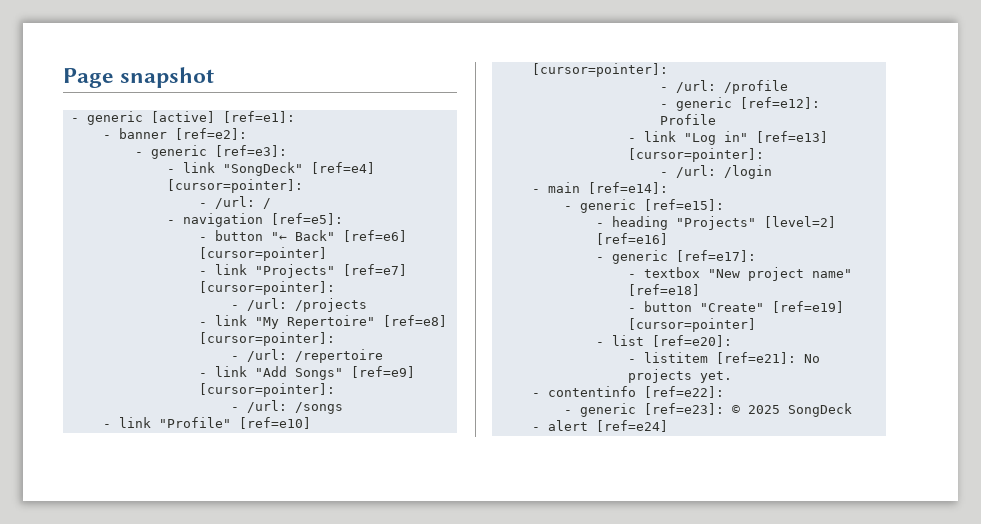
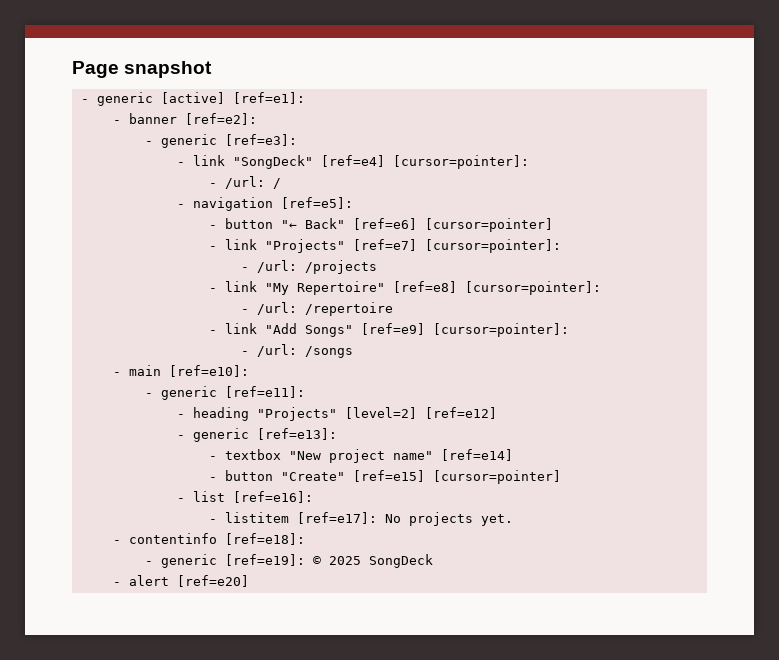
- - link "Profile" [ref=e10] [cursor=pointer]:
- - /url: /profile
- - generic [ref=e12]: Profile
- - link "Log in" [ref=e13] [cursor=pointer]:
- - /url: /login
- - main [ref=e14]:
- - generic [ref=e15]:
+ - main [ref=e10]:
+ - generic [ref=e11]:
- - heading "Projects" [level=2] [ref=e16]
- - generic [ref=e17]:
+ - heading "Projects" [level=2] [ref=e12]
+ - generic [ref=e13]:
- - textbox "New project name" [ref=e18]
+ - textbox "New project name" [ref=e14]
- - button "Create" [ref=e19] [cursor=pointer]
+ - button "Create" [ref=e15] [cursor=pointer]
- - list [ref=e20]:
+ - list [ref=e16]:
- - listitem [ref=e21]: No projects yet.
+ - listitem [ref=e17]: No projects yet.
- - contentinfo [ref=e22]:
- - generic [ref=e23]: © 2025 SongDeck
+ - contentinfo [ref=e18]:
+ - generic [ref=e19]: © 2025 SongDeck
- - alert [ref=e24]
+ - alert [ref=e20]

